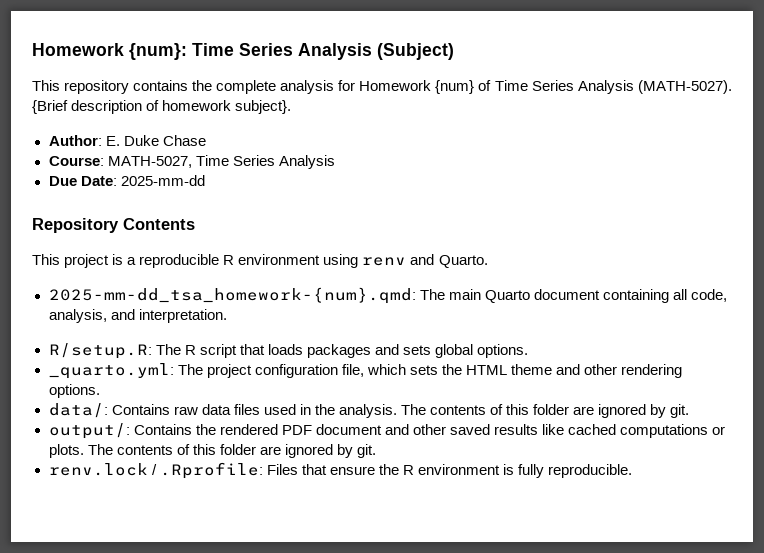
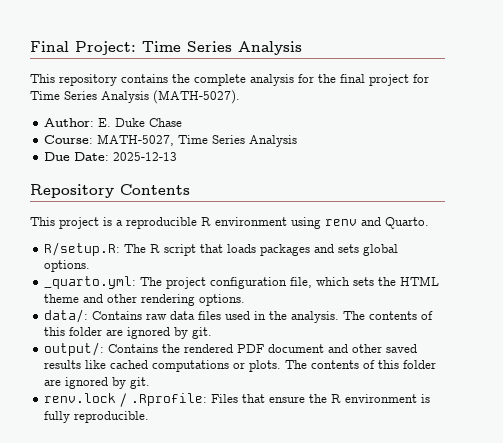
- Homework {num}: Time Series Analysis (Subject)
+ Final Project: Time Series Analysis
- This repository contains the complete analysis for Homework {num} of Time Series Analysis (MATH-5027). {Brief description of homework subject}.
+ This repository contains the complete analysis for the final project for Time Series Analysis (MATH-5027).
- Due Date: 2025-mm-dd
+ Due Date: 2025-12-13
- 2025-mm-dd_tsa_homework-{num}.qmd: The main Quarto document containing all code, analysis, and interpretation.

